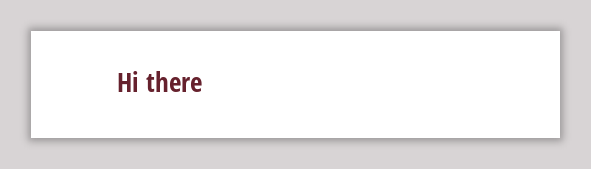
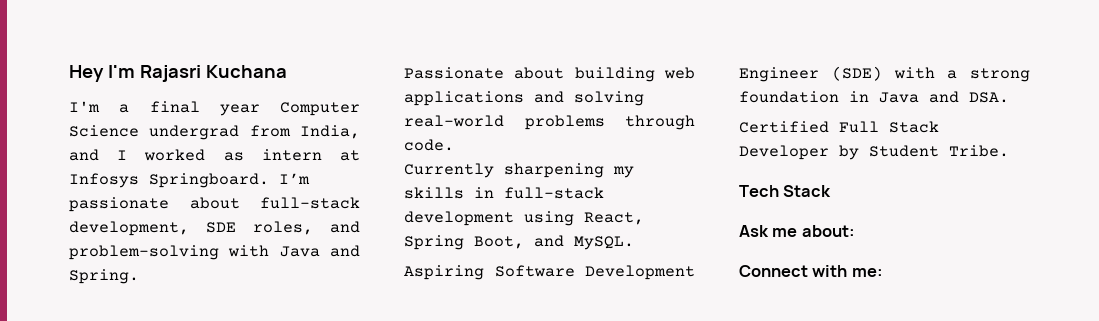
- Hi there
+ Hey I'm Rajasri Kuchana
+ I'm a final year Computer Science undergrad from India, and I worked as intern at Infosys Springboard. I’m passionate about full-stack development, SDE roles, and problem-solving with Java and Spring.
+ Passionate about building web applications and solving real-world problems through code.
+ Currently sharpening my skills in full-stack development using React, Spring Boot, and MySQL.
+ Aspiring Software Development Engineer (SDE) with a strong foundation in Java and DSA.
+ Certified Full Stack Developer by Student Tribe.
+ Tech Stack
+ Ask me about:
+ Connect with me:

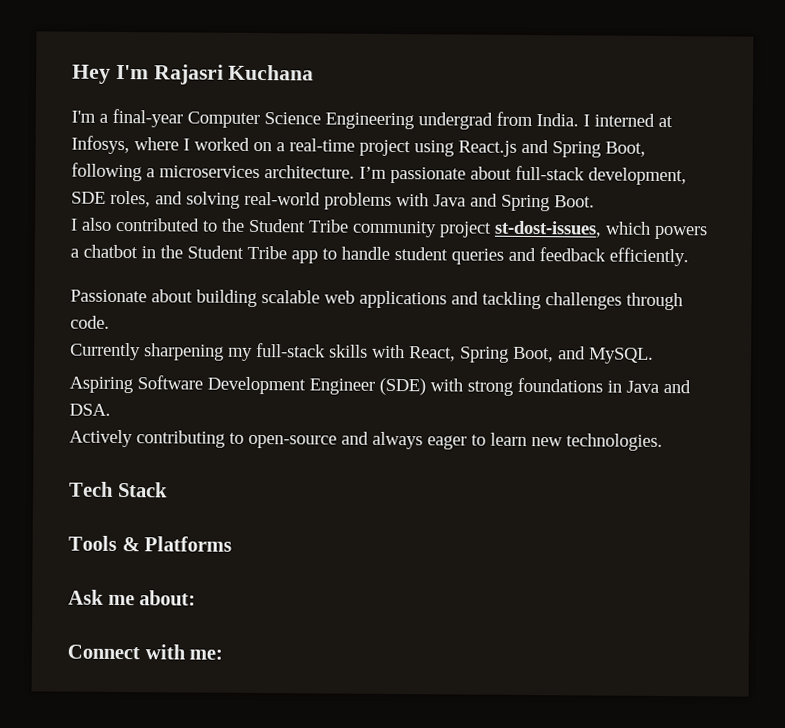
- I'm a final year Computer Science undergrad from India, and I worked as intern at Infosys Springboard.
+ I'm a final-year Computer Science Engineering undergrad from India. I interned at Infosys, where I worked on a real-time project using React.js and Spring Boot, following a microservices architecture.
- I’m passionate about full-stack development, SDE roles, and problem-solving with Java and Spring.
+ I’m passionate about full-stack development, SDE roles, and solving real-world problems with Java and Spring Boot.
+ I also contributed to the Student Tribe community project st-dost-issues, which powers a chatbot in the Student Tribe app to handle student queries and feedback efficiently.
- Passionate about building web applications and solving real-world problems through code.
+ Passionate about building scalable web applications and tackling challenges through code.
- Currently sharpening my skills in full-stack development using React, Spring Boot, and MySQL.
+ Currently sharpening my full-stack skills with React, Spring Boot, and MySQL.
- Aspiring Software Development Engineer (SDE) with a strong foundation in Java and DSA.
+ Aspiring Software Development Engineer (SDE) with strong foundations in Java and DSA.
- Certified Full Stack Developer by Student Tribe.
+ Actively contributing to open-source and always eager to learn new technologies.
+ Tools & Platforms

